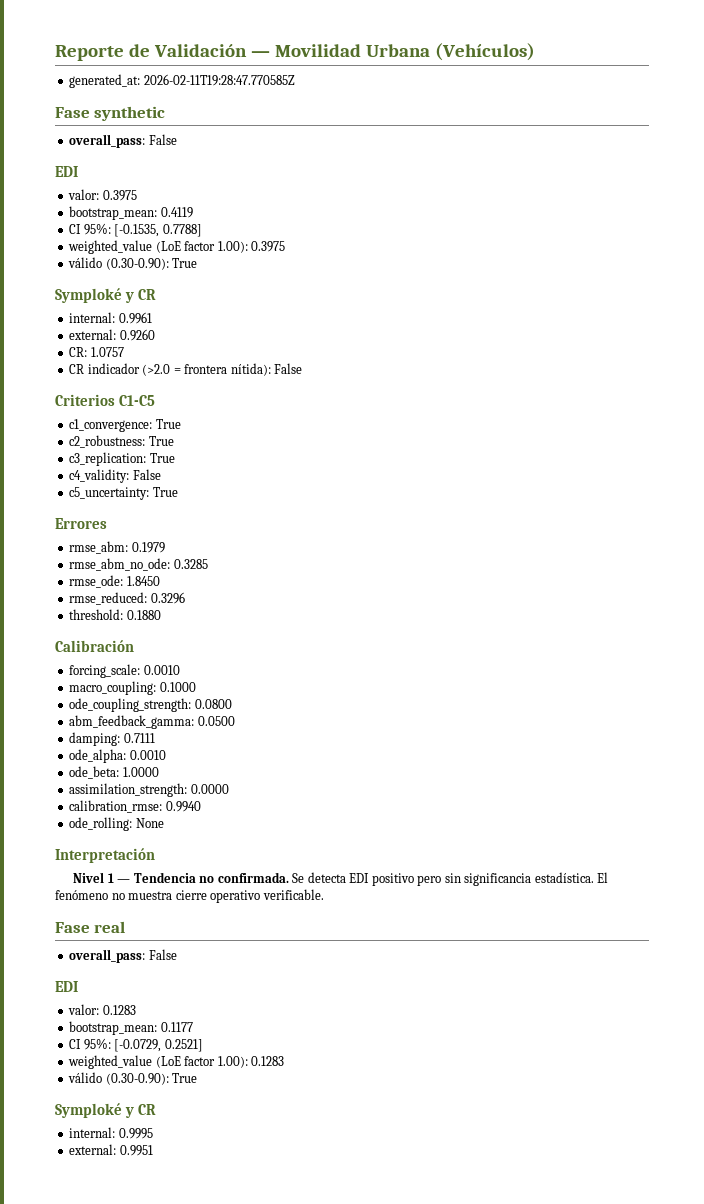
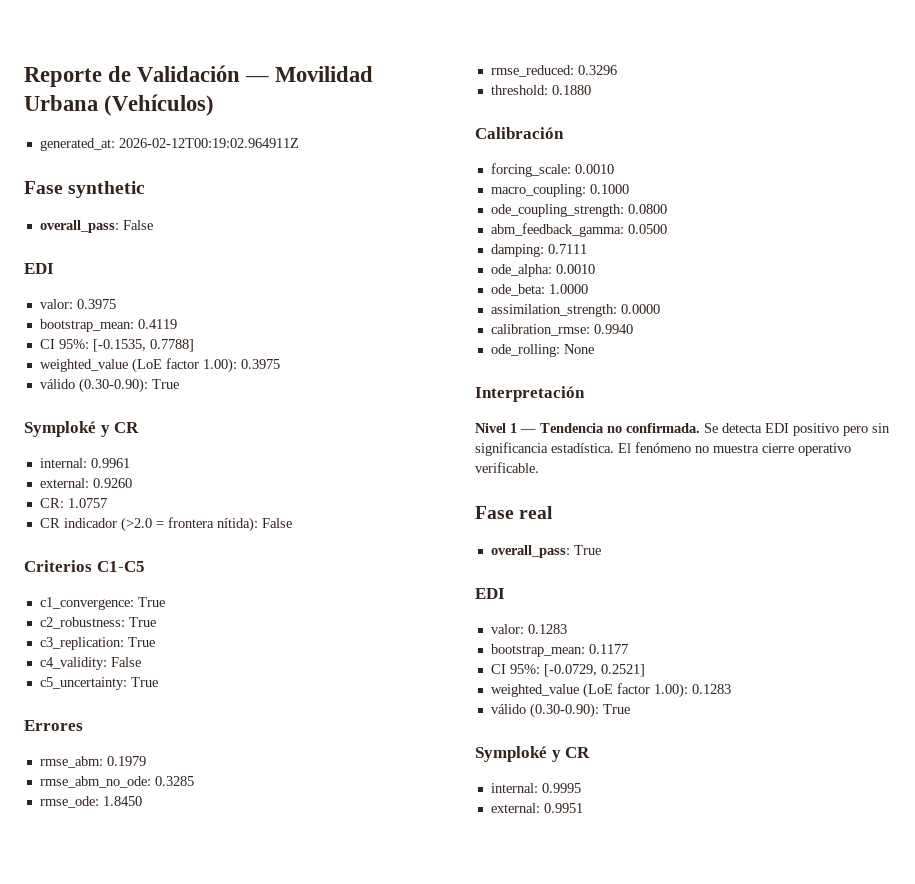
- generated_at: 2026-02-11T19:28:47.770585Z
+ generated_at: 2026-02-12T00:19:02.964911Z
  Fase real
- overall_pass: False
+ overall_pass: True

